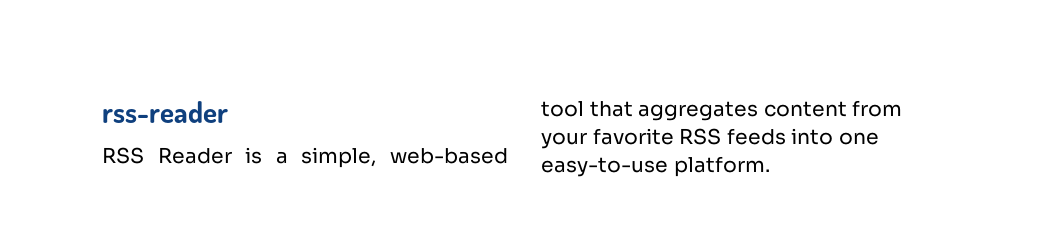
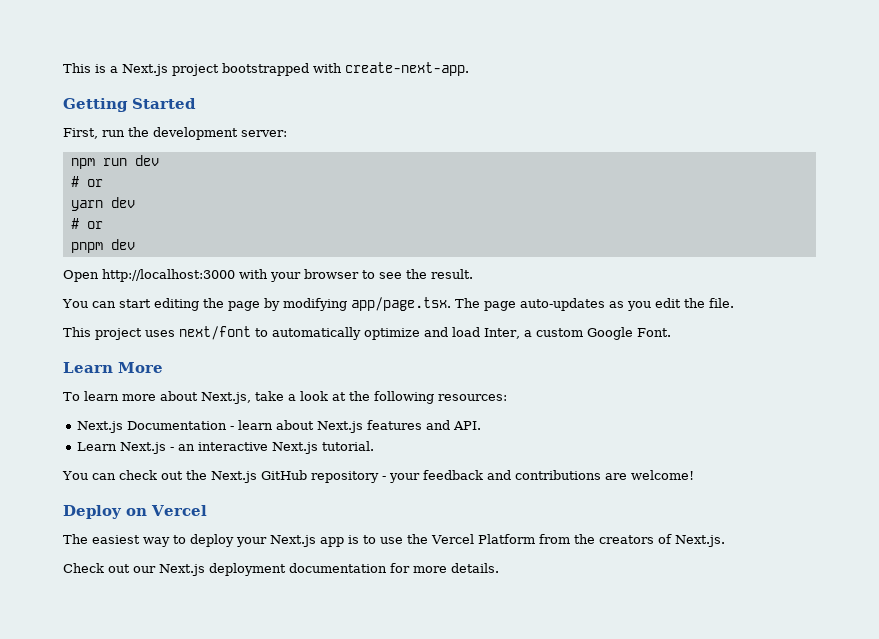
- rss-reader
- RSS Reader is a simple, web-based tool that aggregates content from your favorite RSS feeds into one easy-to-use platform.
+ This is a Next.js project bootstrapped with create-next-app.
+ Getting Started
+ First, run the development server:
+ npm run dev
+ # or
+ yarn dev
+ # or
+ pnpm dev
+ Open http://localhost:3000 with your browser to see the result.
+ You can start editing the page by modifying app/page.tsx. The page auto-updates as you edit the file.
+ This project uses next/font to automatically optimize and load Inter, a custom Google Font.
+ Learn More
+ To learn more about Next.js, take a look at the following resources:
+ Next.js Documentation - learn about Next.js features and API.
+ Learn Next.js - an interactive Next.js tutorial.
+ You can check out the Next.js GitHub repository - your feedback and contributions are welcome!
+ Deploy on Vercel
+ The easiest way to deploy your Next.js app is to use the Vercel Platform from the creators of Next.js.
+ Check out our Next.js deployment documentation for more details.

